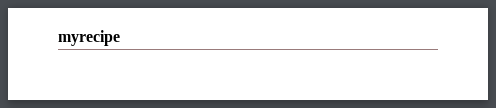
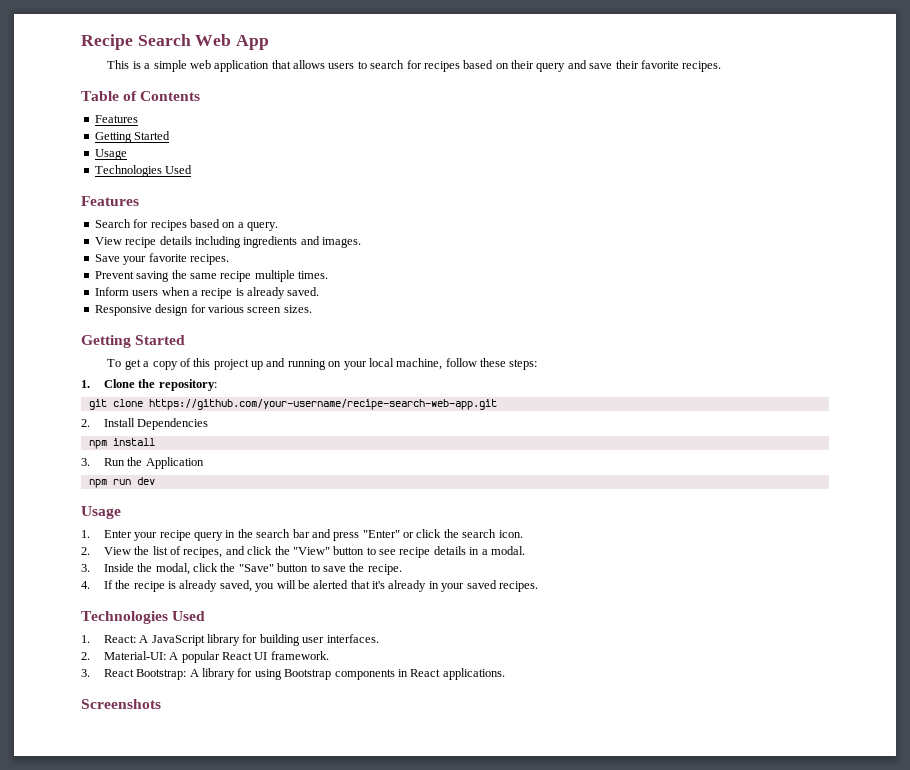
- myrecipe
+ Recipe Search Web App
+ This is a simple web application that allows users to search for recipes based on their query and save their favorite recipes.
+ Table of Contents
+ Features
+ Getting Started
+ Usage
+ Technologies Used
+ Features
+ Search for recipes based on a query.
+ View recipe details including ingredients and images.
+ Save your favorite recipes.
+ Prevent saving the same recipe multiple times.
+ Inform users when a recipe is already saved.
+ Responsive design for various screen sizes.
+ Getting Started
+ To get a copy of this project up and running on your local machine, follow these steps:
+ 1. Clone the repository:
+ git clone https://github.com/your-username/recipe-search-web-app.git
+ 2. Install Dependencies
+ npm install
+ 3. Run the Application
+ npm run dev
+ Usage
+ 1. Enter your recipe query in the search bar and press "Enter" or click the search icon.
+ 2. View the list of recipes, and click the "View" button to see recipe details in a modal.
+ 3. Inside the modal, click the "Save" button to save the recipe.
+ 4. If the recipe is already saved, you will be alerted that it's already in your saved recipes.
+ Technologies Used
+ 1. React: A JavaScript library for building user interfaces.
+ 2. Material-UI: A popular React UI framework.
+ 3. React Bootstrap: A library for using Bootstrap components in React applications.
+ Screenshots

